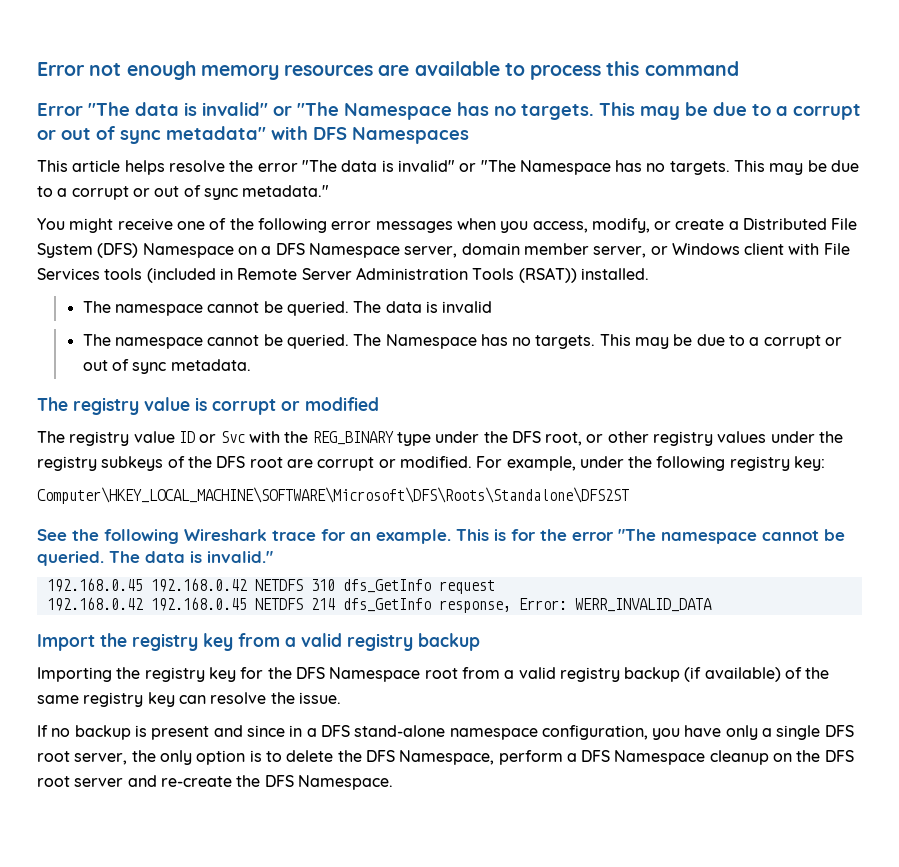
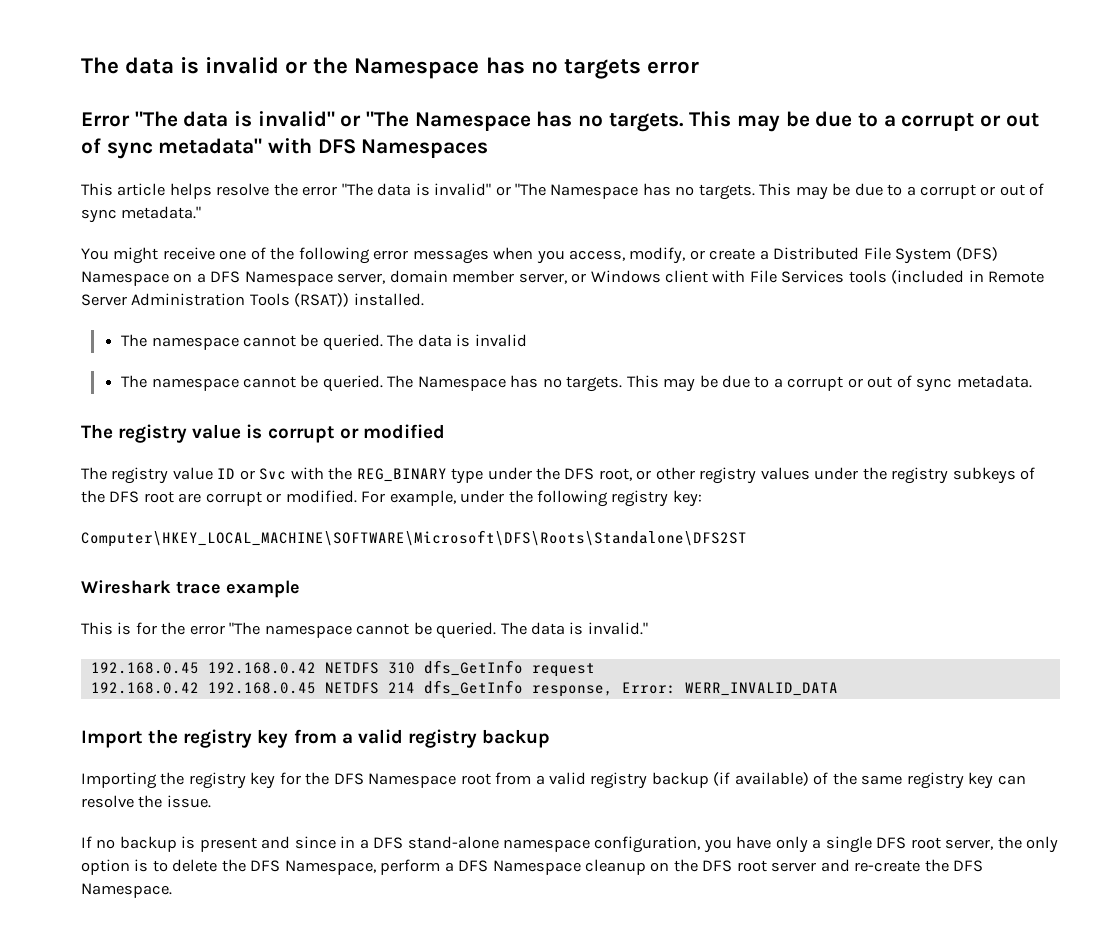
- Error not enough memory resources are available to process this command
+ The data is invalid or the Namespace has no targets error
- See the following Wireshark trace for an example. This is for the error "The namespace cannot be queried.
+ Wireshark trace example
+ This is for the error "The namespace cannot be queried.

